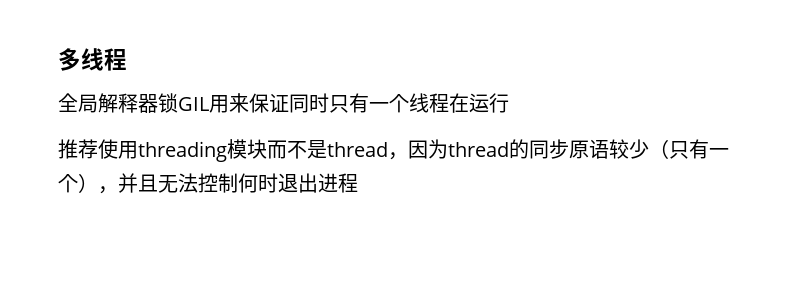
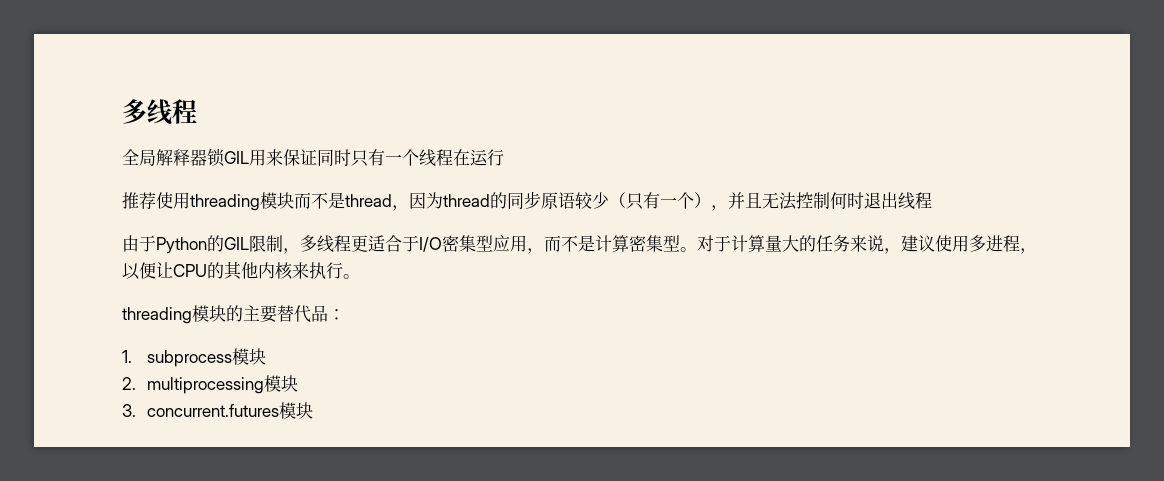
- 推荐使用threading模块而不是thread，因为thread的同步原语较少（只有一个），并且无法控制何时退出进程
+ 推荐使用threading模块而不是thread，因为thread的同步原语较少（只有一个），并且无法控制何时退出线程
+ 由于Python的GIL限制，多线程更适合于I/O密集型应用，而不是计算密集型。对于计算量大的任务来说，建议使用多进程，以便让CPU的其他内核来执行。
+ threading模块的主要替代品：
+ 1. subprocess模块
+ 2. multiprocessing模块
+ 3. concurrent.futures模块

